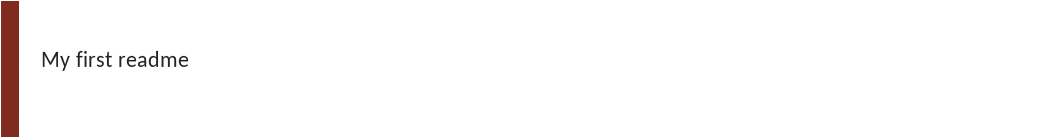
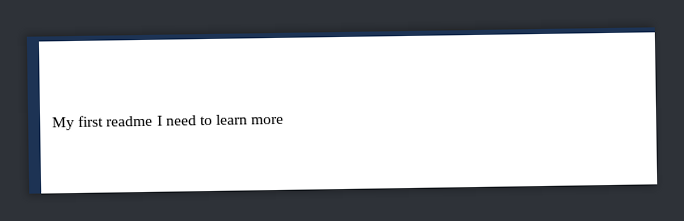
- My first readme
+ My first readme I need to learn more

